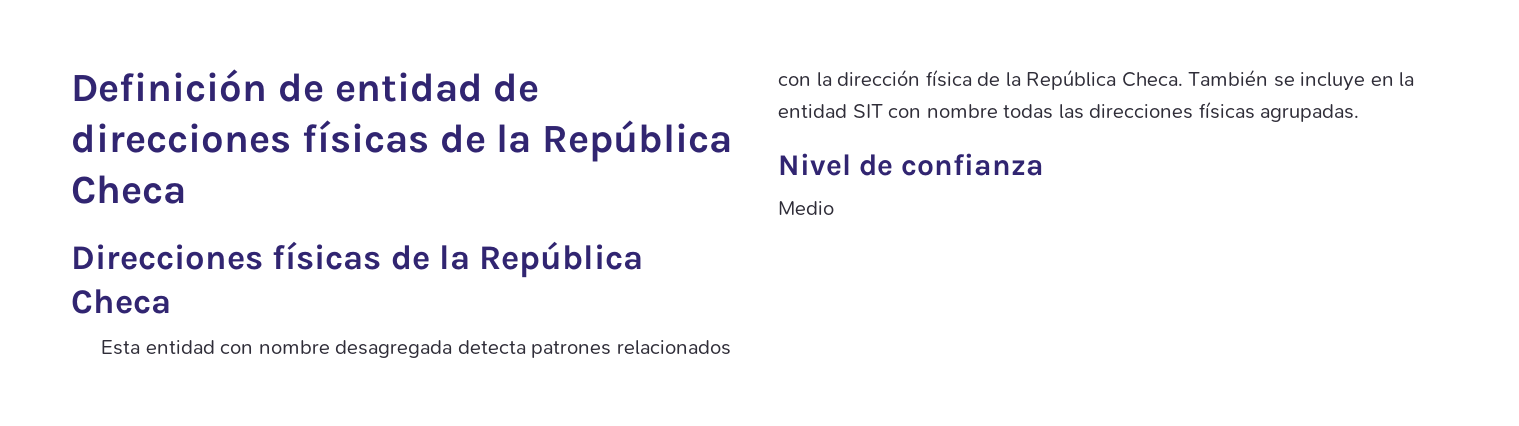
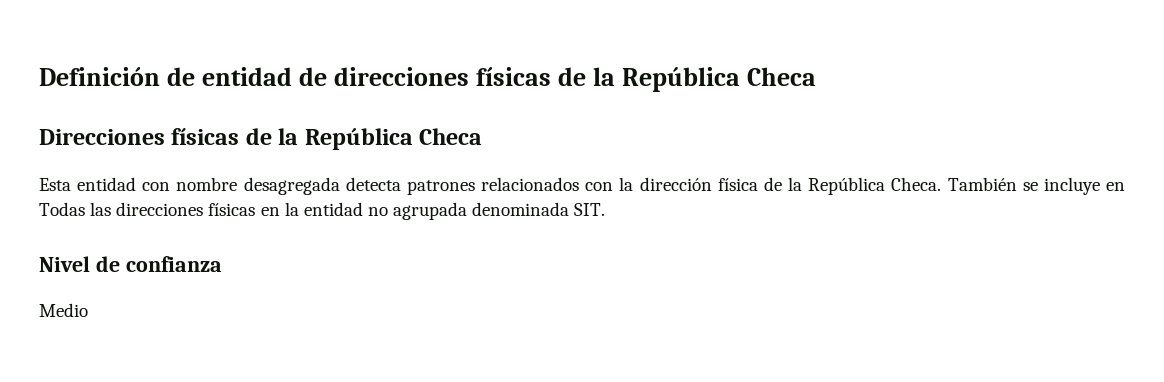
- También se incluye en la entidad SIT con nombre todas las direcciones físicas agrupadas.
+ También se incluye en Todas las direcciones físicas en la entidad no agrupada denominada SIT.

